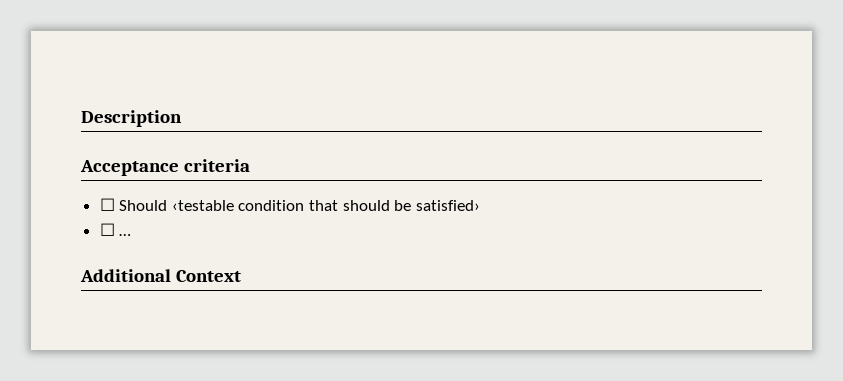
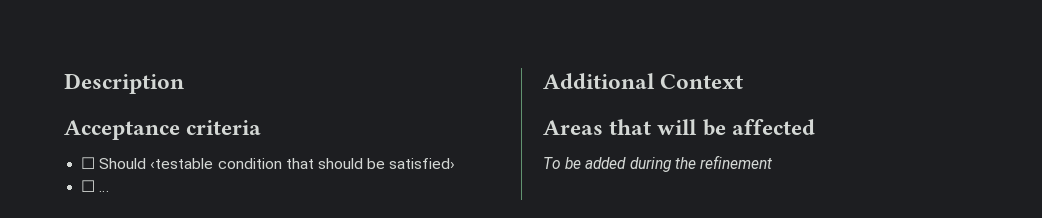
+ Areas that will be affected
+ To be added during the refinement

